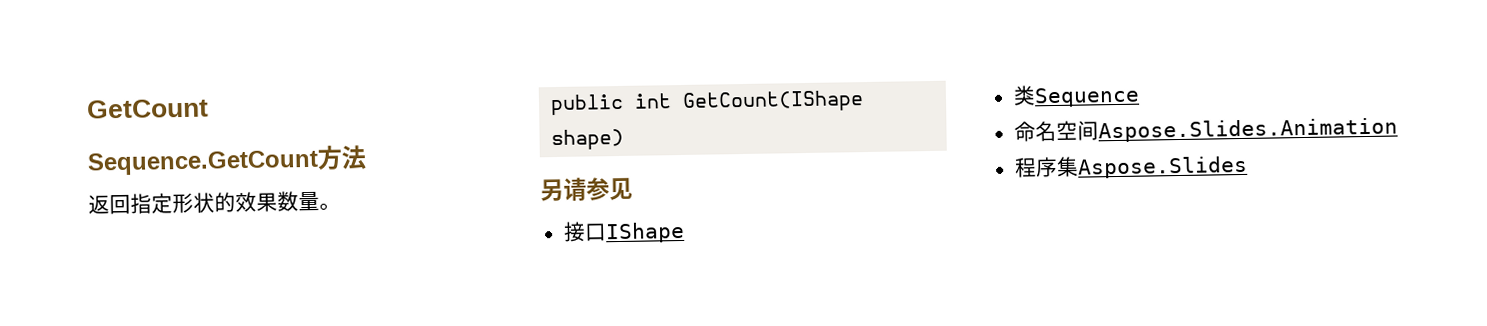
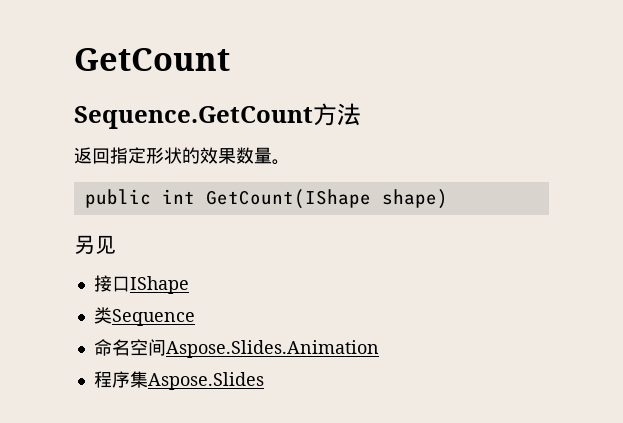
- 另请参见
+ 另见

